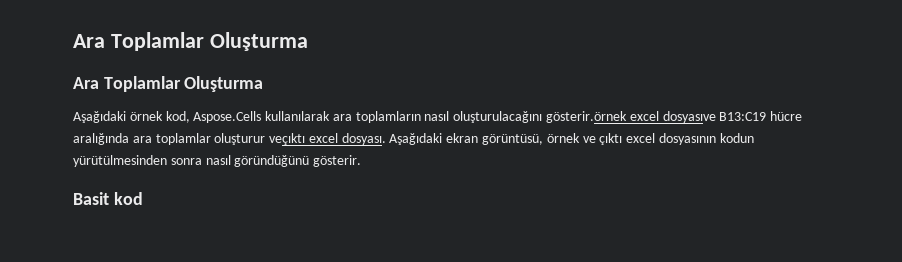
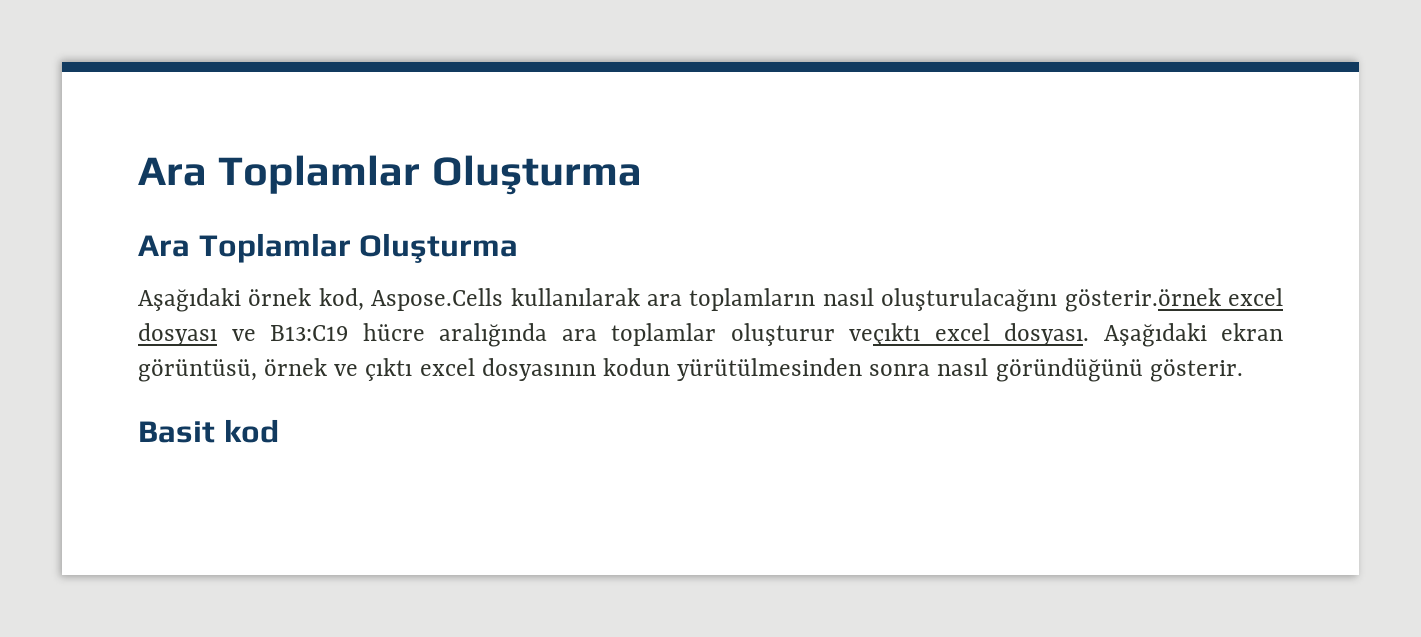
- Aşağıdaki örnek kod, Aspose.Cells kullanılarak ara toplamların nasıl oluşturulacağını gösterir.örnek excel dosyasıve B13:C19 hücre aralığında ara toplamlar oluşturur veçıktı excel dosyası.
+ Aşağıdaki örnek kod, Aspose.Cells kullanılarak ara toplamların nasıl oluşturulacağını gösterir.örnek excel dosyası ve B13:C19 hücre aralığında ara toplamlar oluşturur veçıktı excel dosyası.

